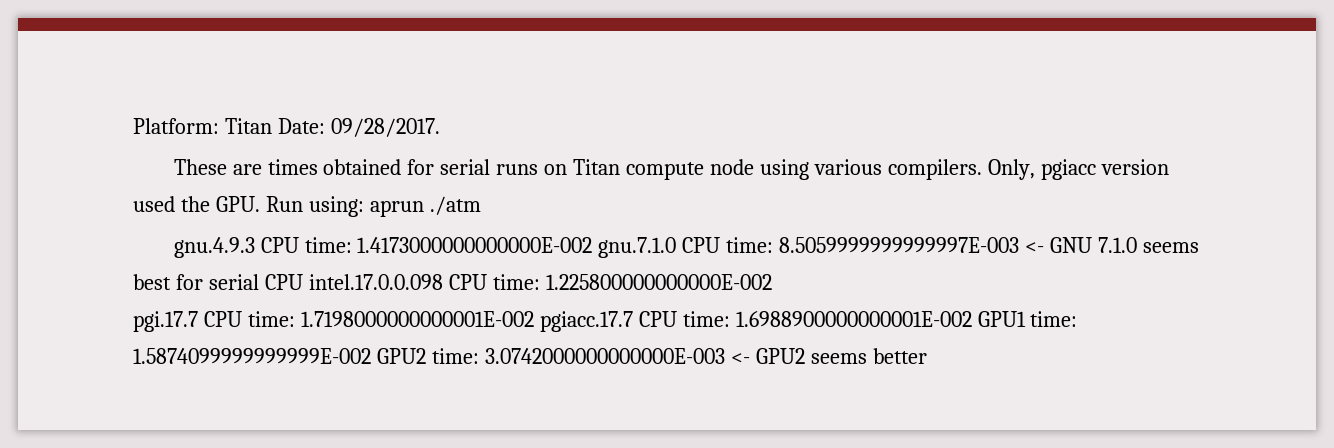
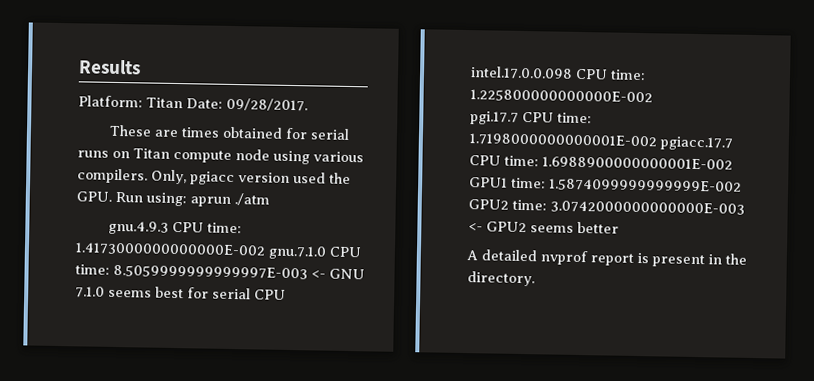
+ Results
+ A detailed nvprof report is present in the directory.

